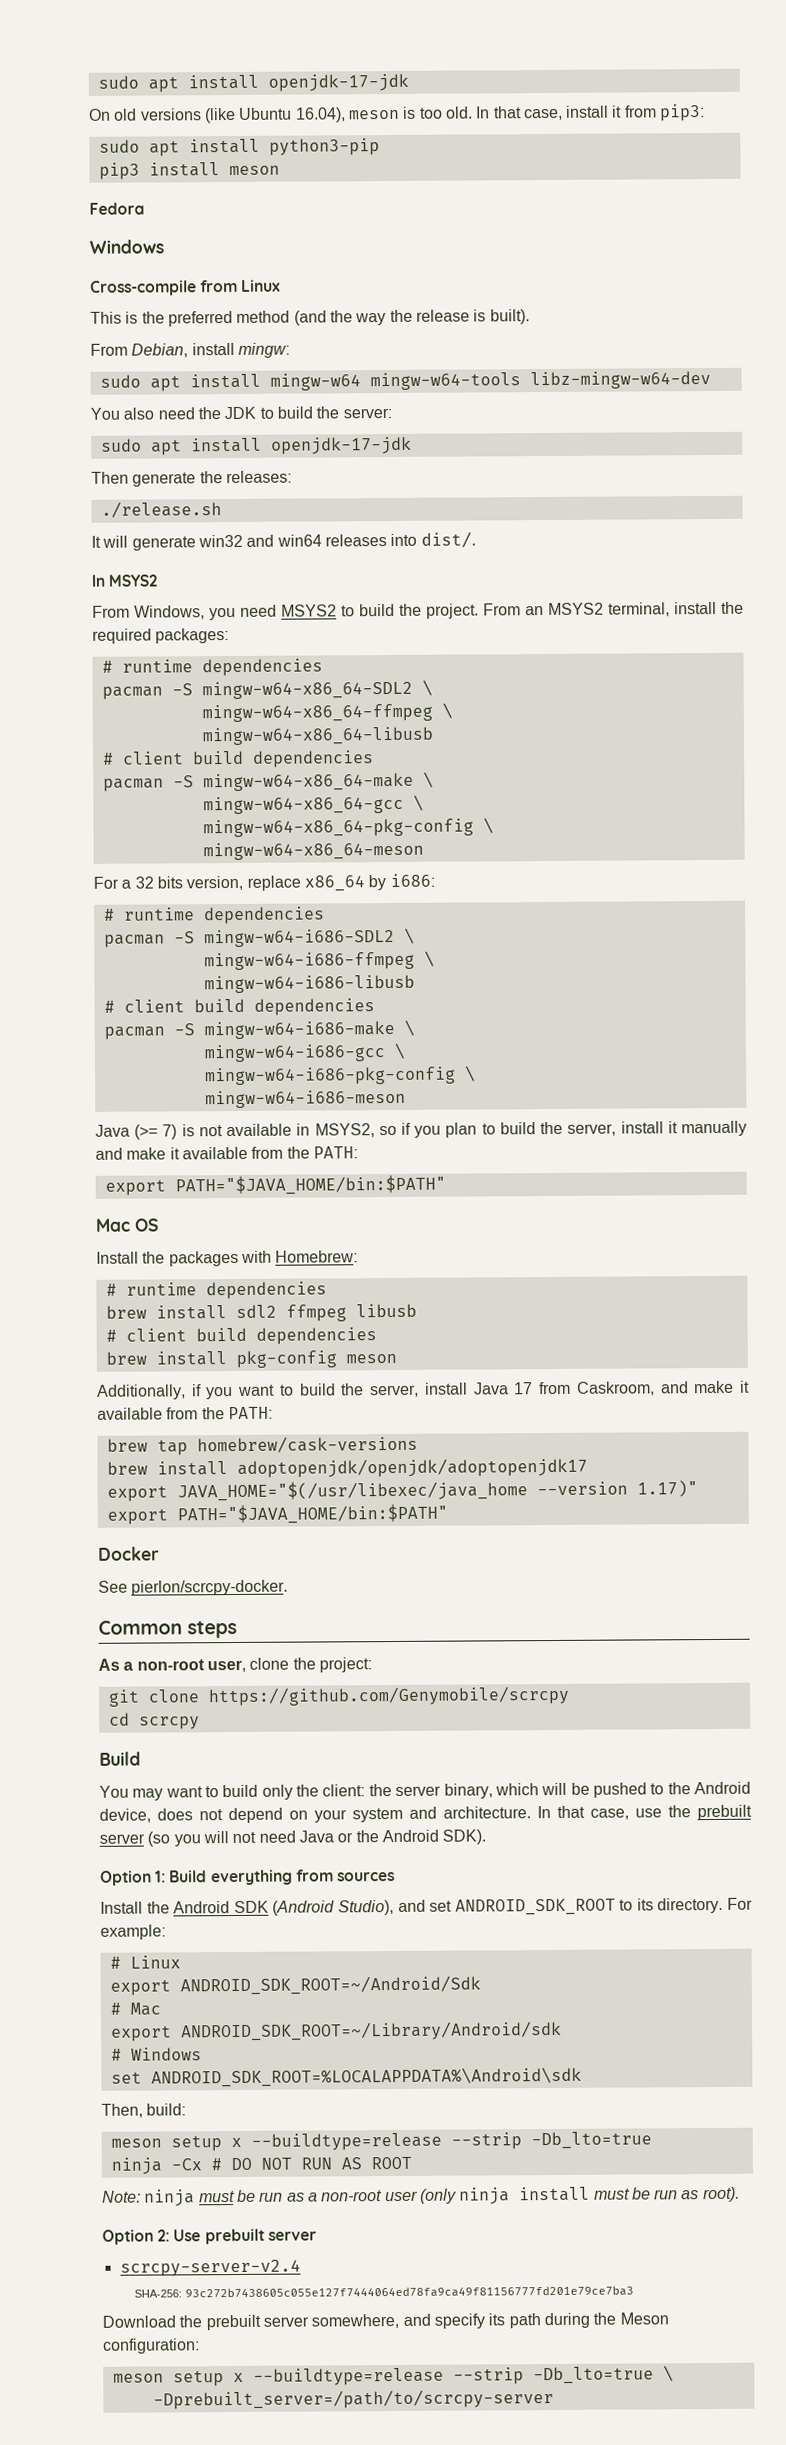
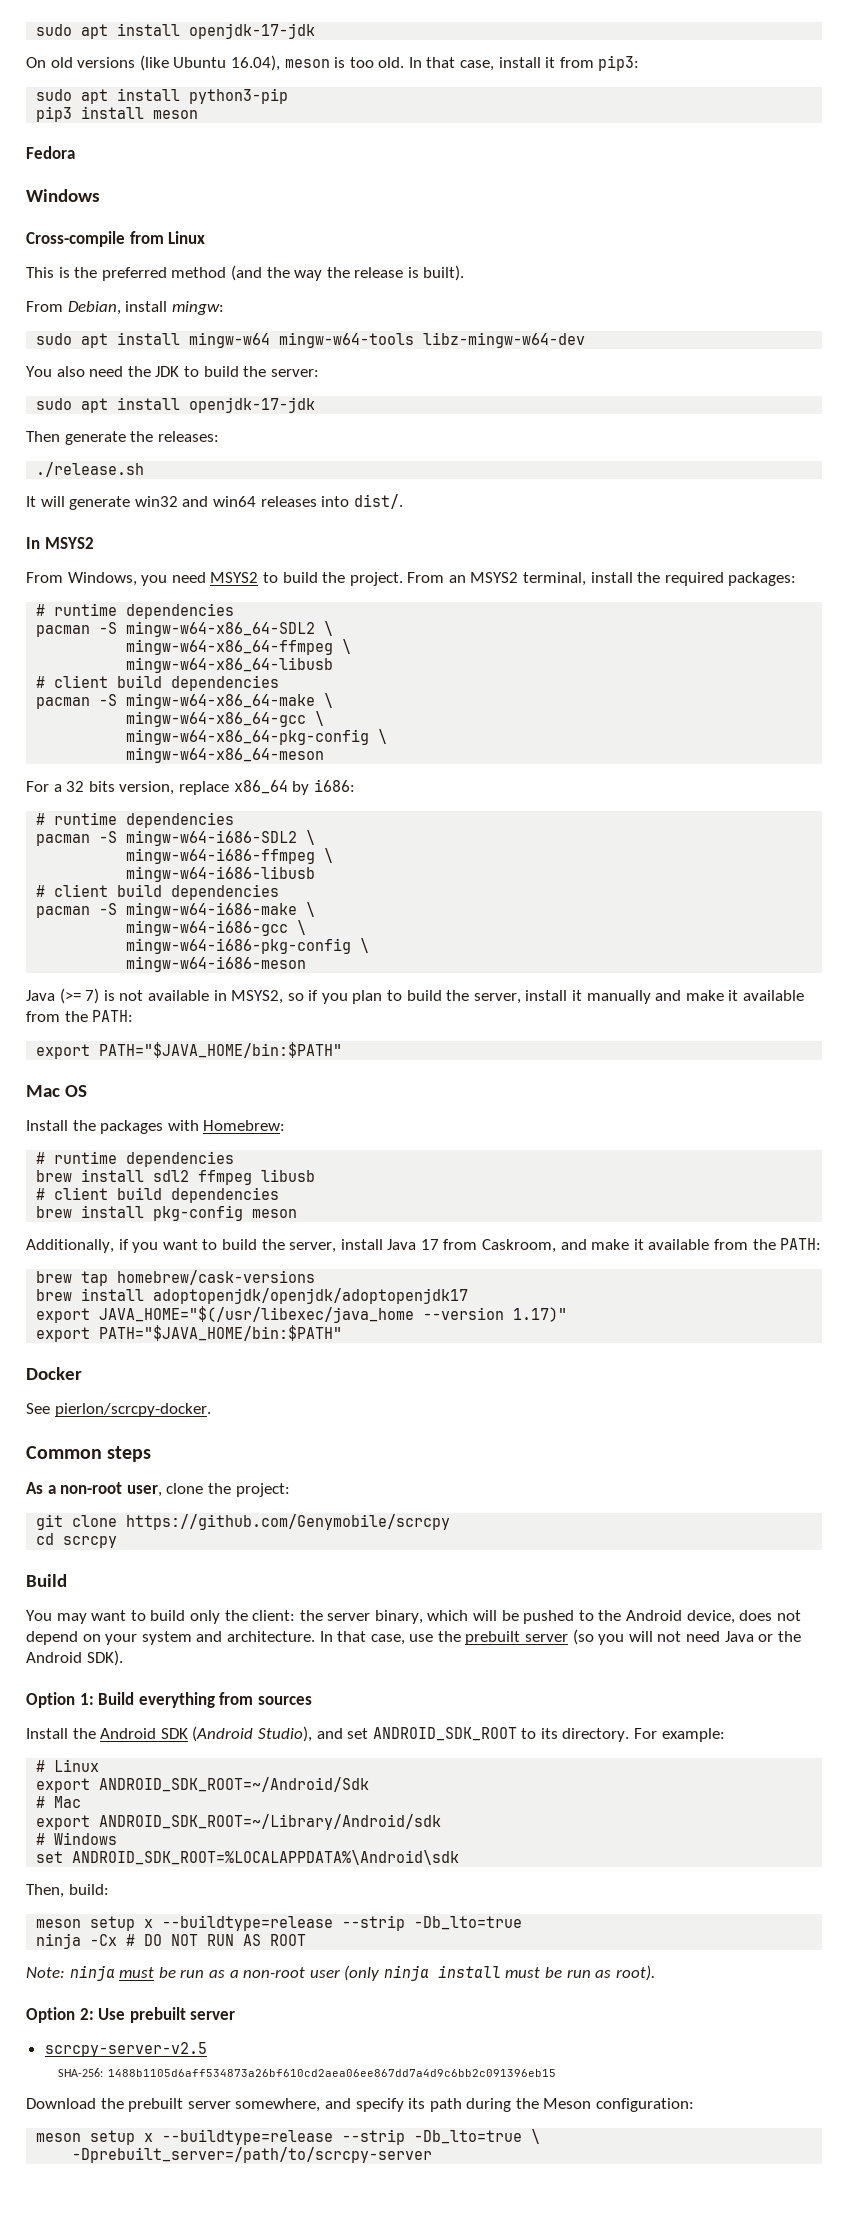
- scrcpy-server-v2.4
+ scrcpy-server-v2.5
- SHA-256: 93c272b7438605c055e127f7444064ed78fa9ca49f81156777fd201e79ce7ba3
+ SHA-256: 1488b1105d6aff534873a26bf610cd2aea06ee867dd7a4d9c6bb2c091396eb15

